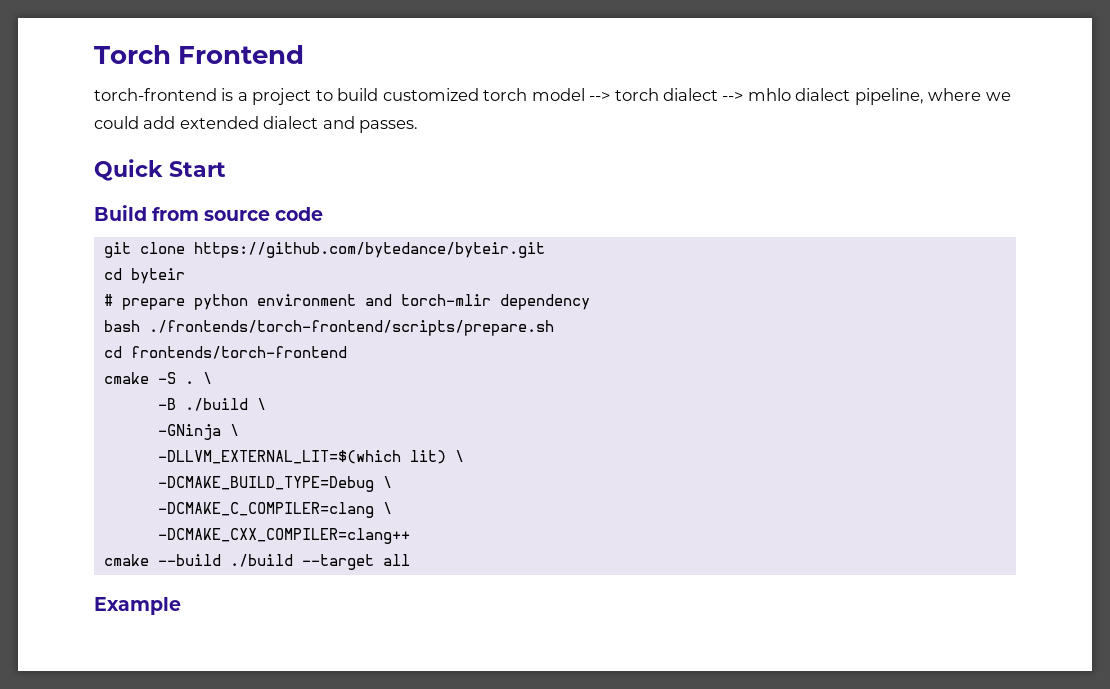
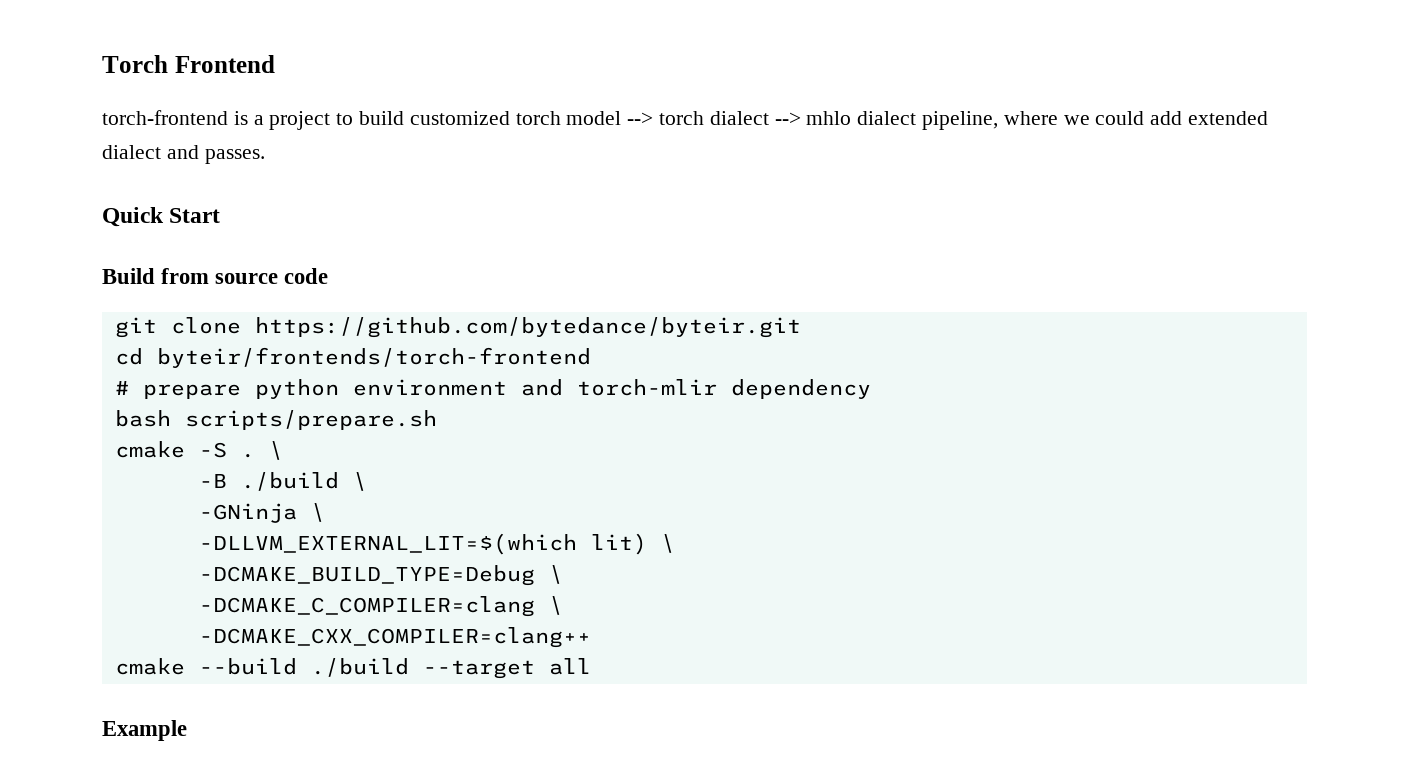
- cd byteir
+ cd byteir/frontends/torch-frontend
- bash ./frontends/torch-frontend/scripts/prepare.sh
- cd frontends/torch-frontend
+ bash scripts/prepare.sh

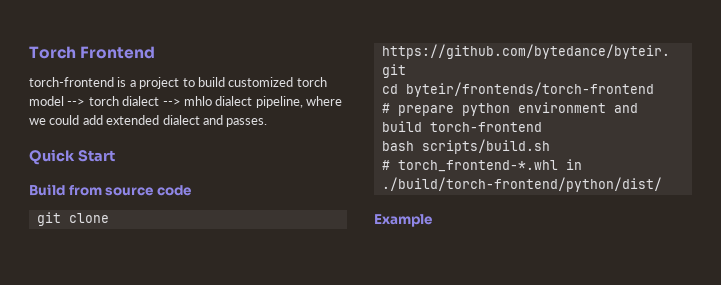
- # prepare python environment and torch-mlir dependency
+ # prepare python environment and build torch-frontend
- bash scripts/prepare.sh
- cmake -S . \
- -B ./build \
- -GNinja \
- -DLLVM_EXTERNAL_LIT=$(which lit) \
- -DCMAKE_BUILD_TYPE=Debug \
- -DCMAKE_C_COMPILER=clang \
- -DCMAKE_CXX_COMPILER=clang++
- cmake --build ./build --target all
+ bash scripts/build.sh
+ # torch_frontend-*.whl in ./build/torch-frontend/python/dist/

